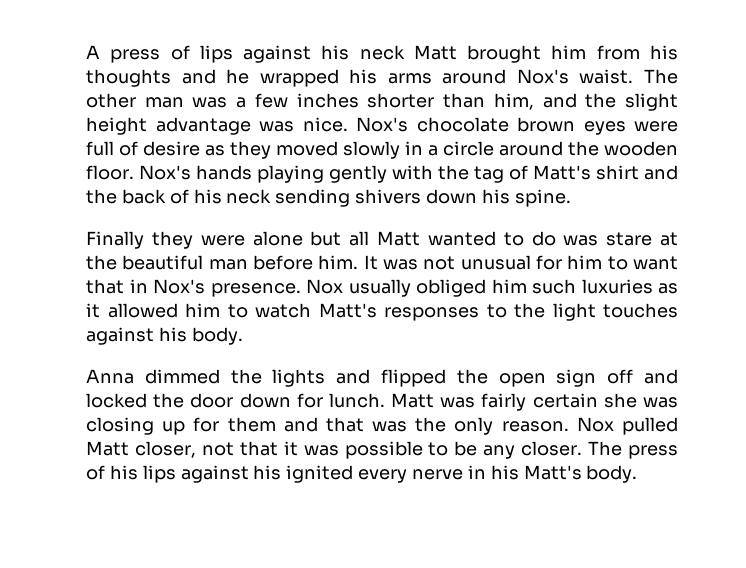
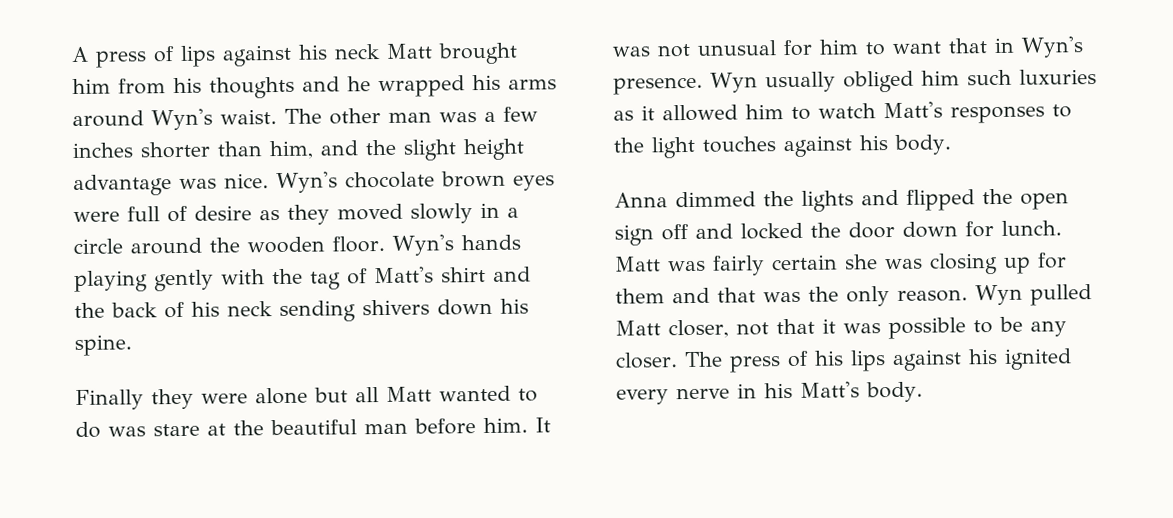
- A press of lips against his neck Matt brought him from his thoughts and he wrapped his arms around Nox's waist.
+ A press of lips against his neck Matt brought him from his thoughts and he wrapped his arms around Wyn's waist.
- Nox's chocolate brown eyes were full of desire as they moved slowly in a circle around the wooden floor.
+ Wyn's chocolate brown eyes were full of desire as they moved slowly in a circle around the wooden floor.
- Nox's hands playing gently with the tag of Matt's shirt and the back of his neck sending shivers down his spine.
+ Wyn's hands playing gently with the tag of Matt's shirt and the back of his neck sending shivers down his spine.
- It was not unusual for him to want that in Nox's presence. Nox usually obliged him such luxuries as it allowed him to watch Matt's responses to the light touches against his body.
+ It was not unusual for him to want that in Wyn's presence. Wyn usually obliged him such luxuries as it allowed him to watch Matt's responses to the light touches against his body.
- Nox pulled Matt closer, not that it was possible to be any closer.
+ Wyn pulled Matt closer, not that it was possible to be any closer.

